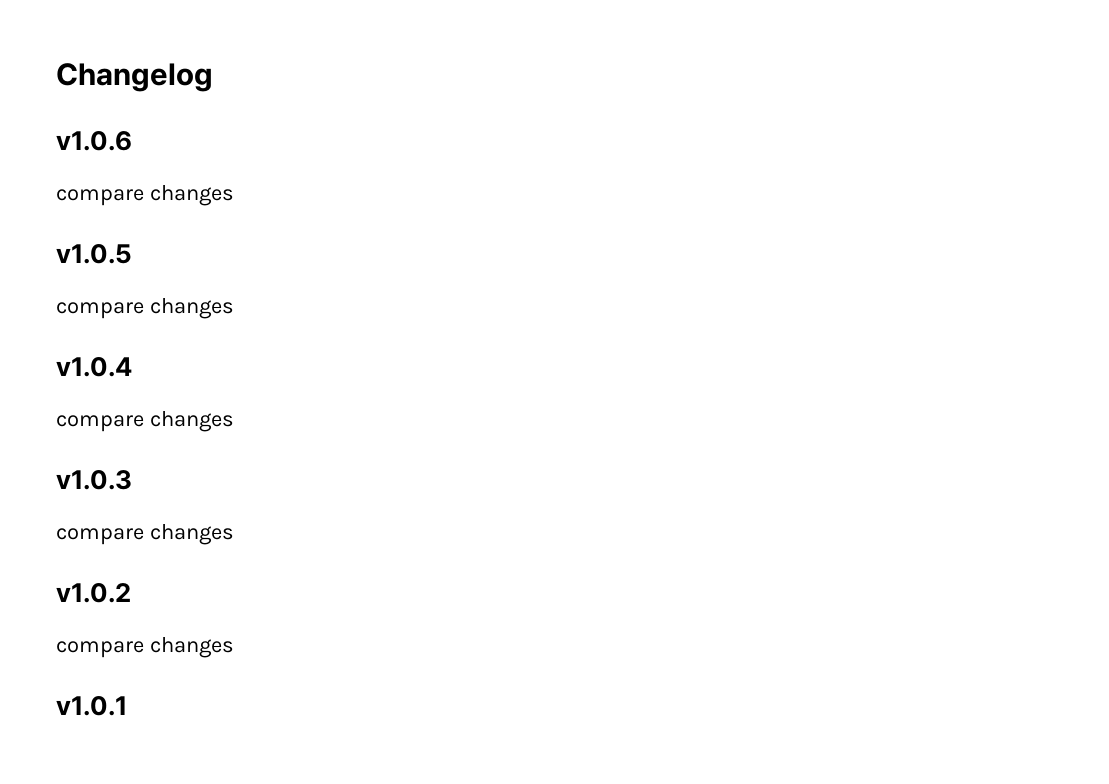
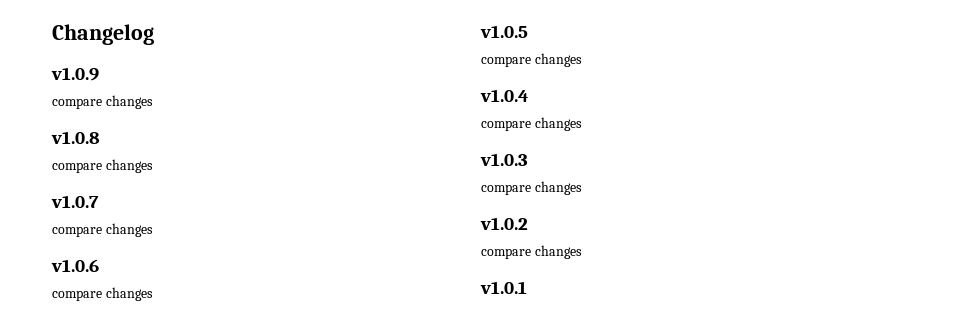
+ v1.0.9
+ compare changes
+ v1.0.8
+ compare changes
+ v1.0.7
+ compare changes

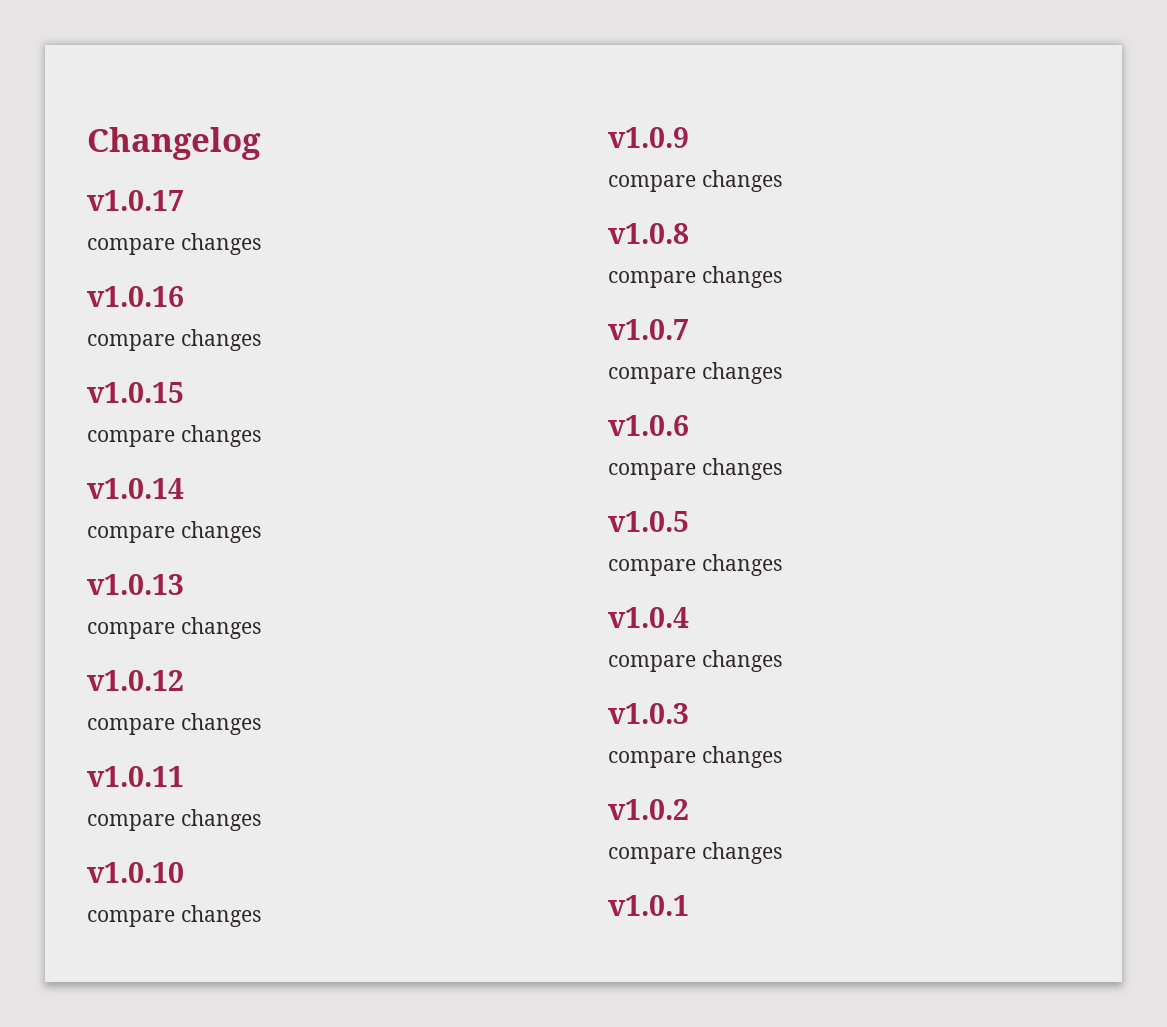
+ v1.0.17
+ compare changes
+ v1.0.16
+ compare changes
+ v1.0.15
+ compare changes
+ v1.0.14
+ compare changes
+ v1.0.13
+ compare changes
+ v1.0.12
+ compare changes
+ v1.0.11
+ compare changes
+ v1.0.10
+ compare changes

